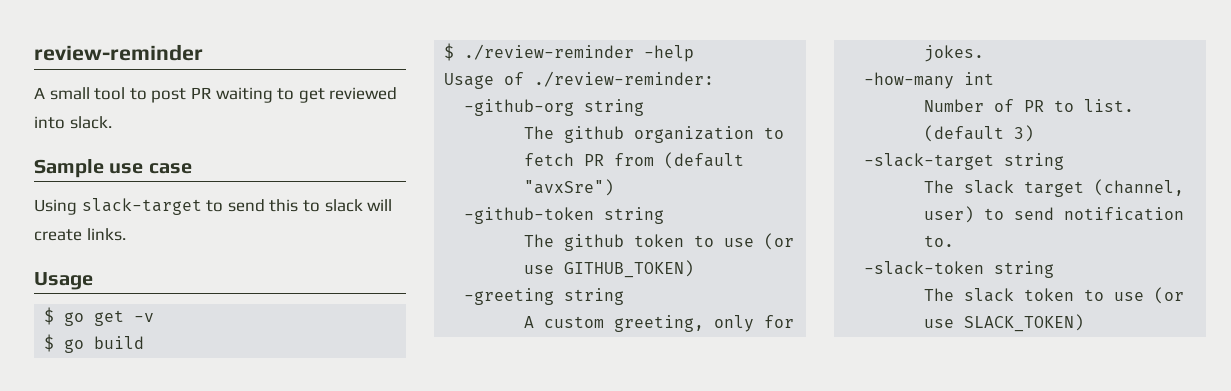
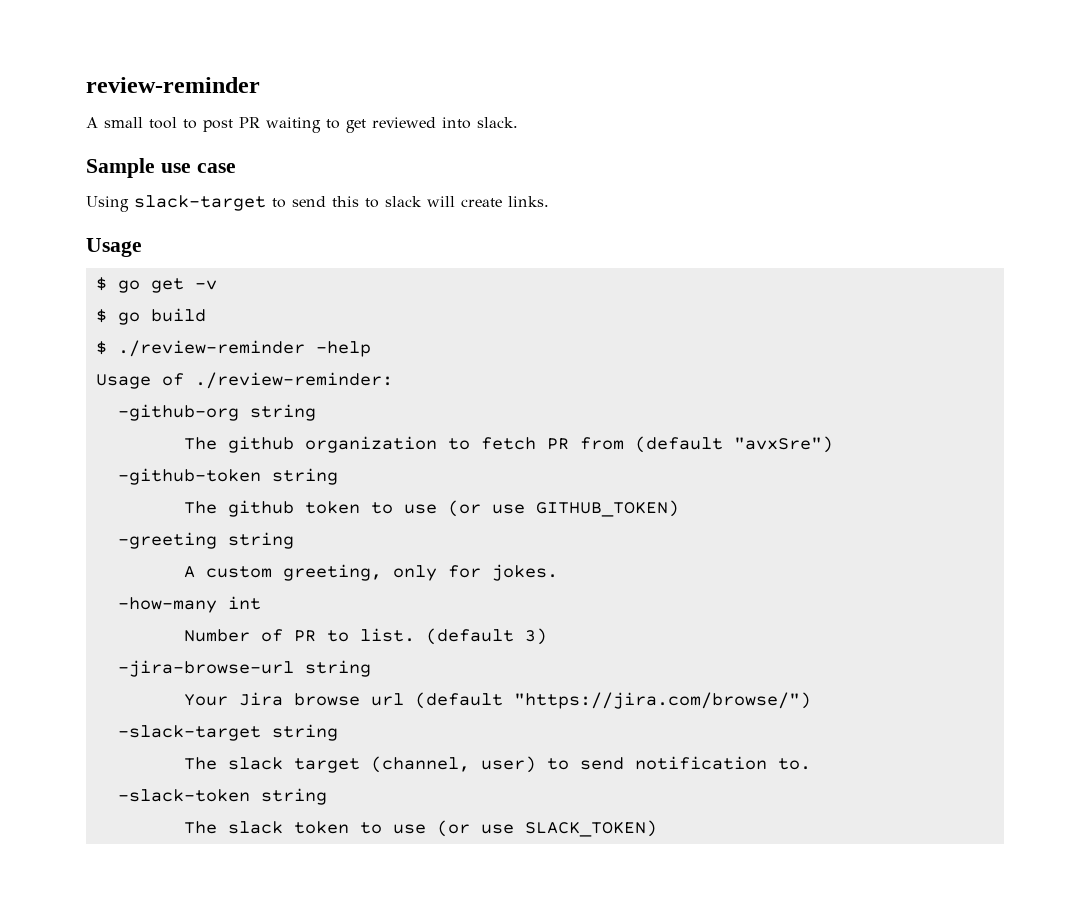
+ -jira-browse-url string
+ Your Jira browse url (default "https://jira.com/browse/")

